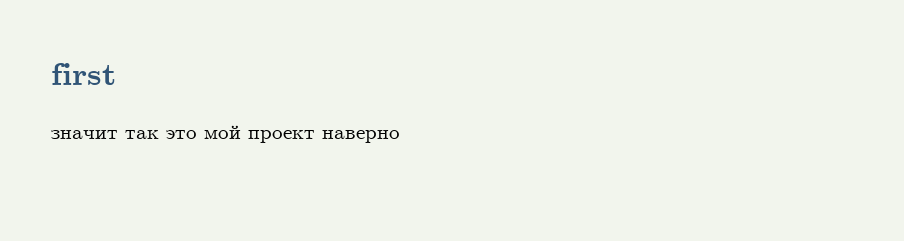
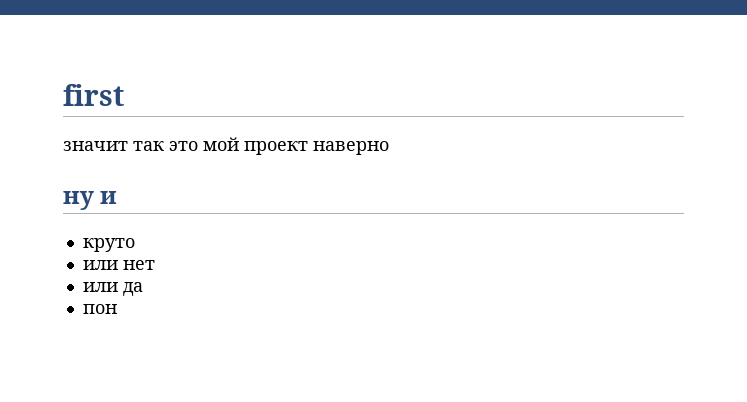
+ ну и
+ круто
+ или нет
+ или да
+ пон

